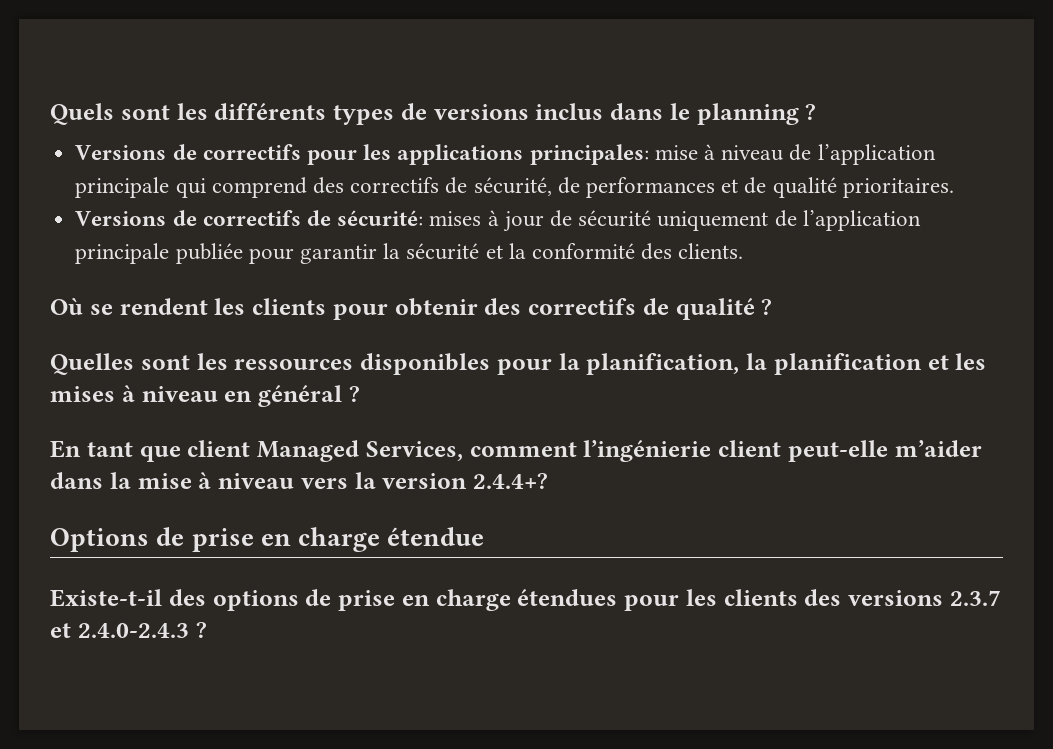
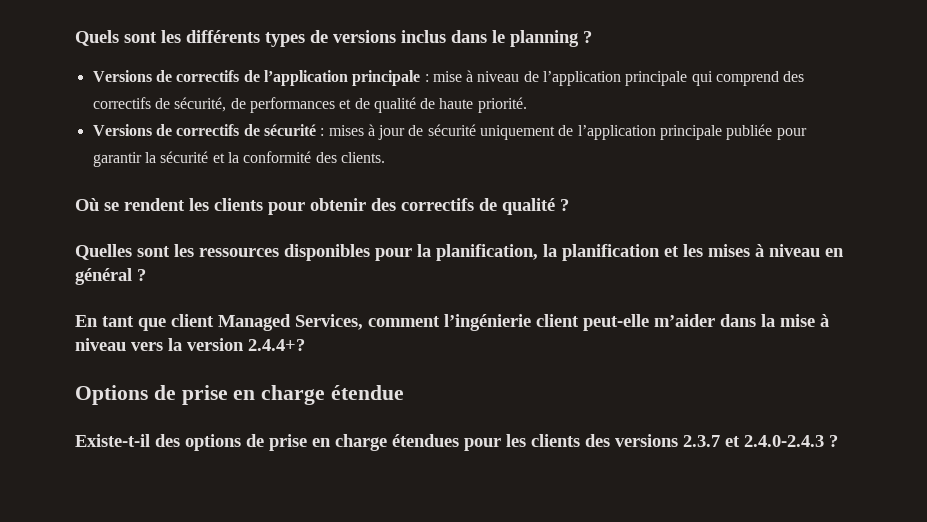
- Versions de correctifs pour les applications principales: mise à niveau de l’application principale qui comprend des correctifs de sécurité, de performances et de qualité prioritaires.
- Versions de correctifs de sécurité: mises à jour de sécurité uniquement de l’application principale publiée pour garantir la sécurité et la conformité des clients.
+ Versions de correctifs de l’application principale : mise à niveau de l’application principale qui comprend des correctifs de sécurité, de performances et de qualité de haute priorité.
+ Versions de correctifs de sécurité : mises à jour de sécurité uniquement de l’application principale publiée pour garantir la sécurité et la conformité des clients.

